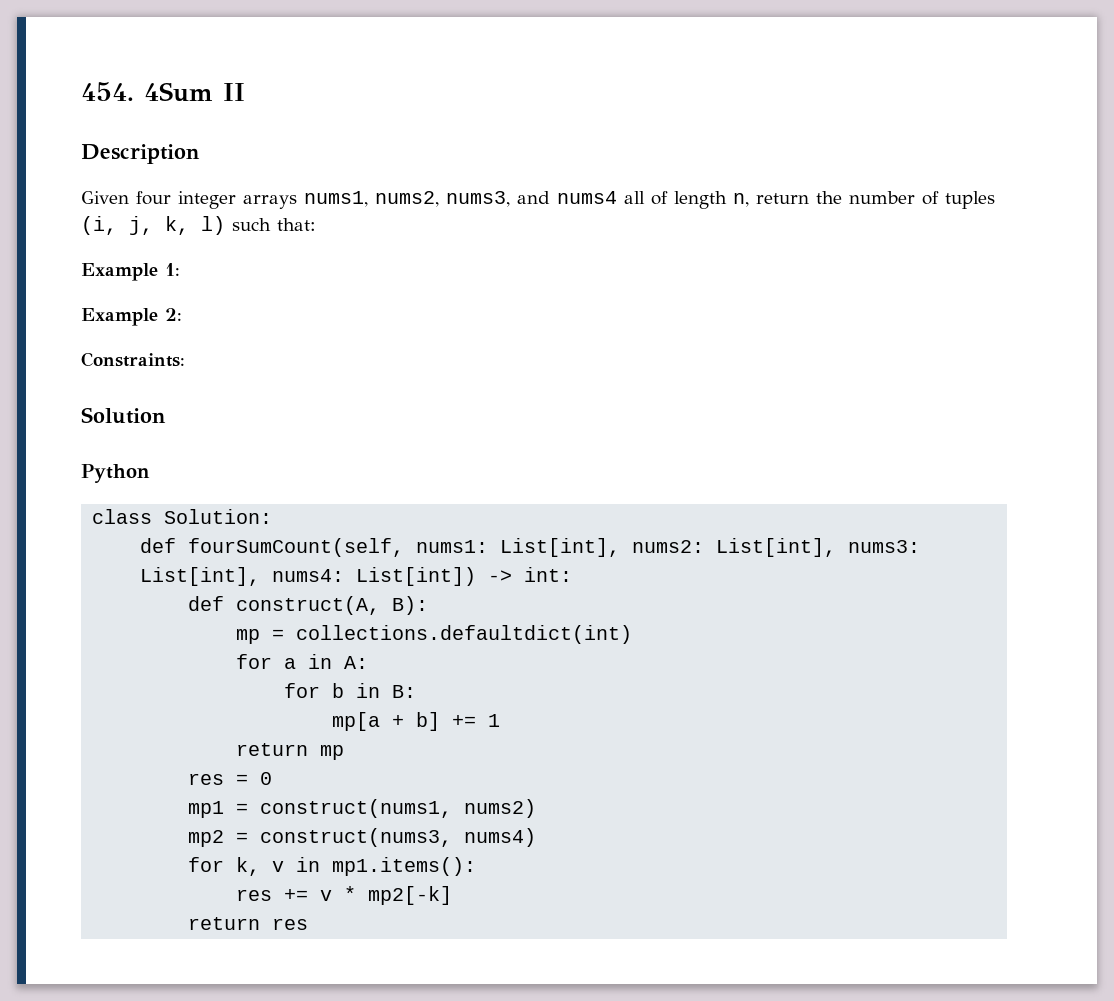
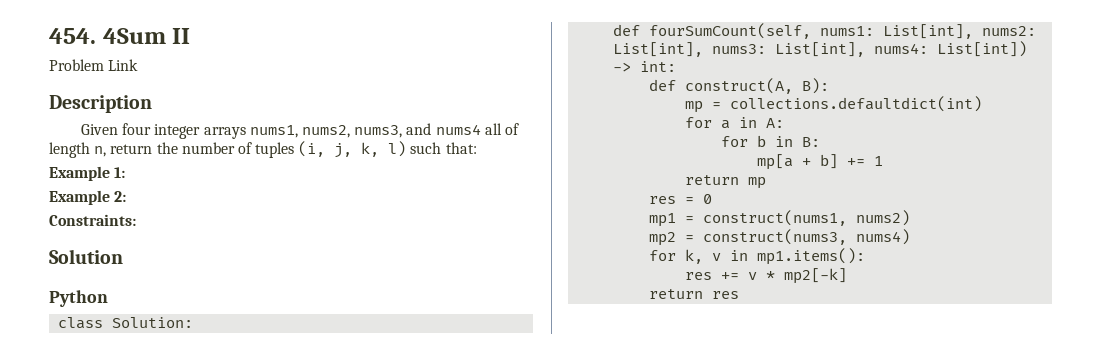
+ Problem Link

